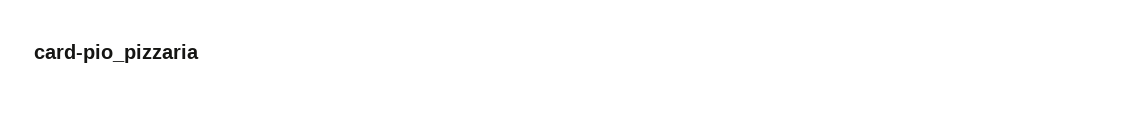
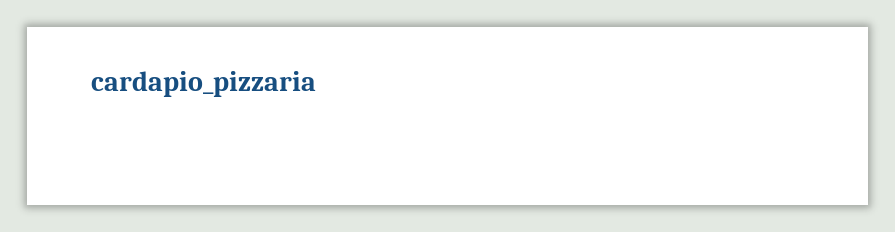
- card-pio_pizzaria
+ cardapio_pizzaria

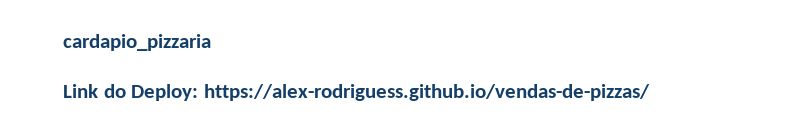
+ Link do Deploy: https://alex-rodriguess.github.io/vendas-de-pizzas/

